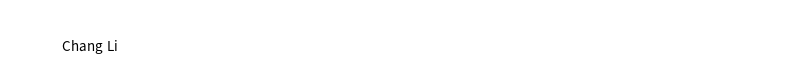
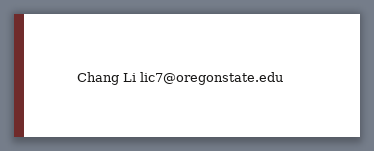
- Chang Li
+ Chang Li lic7@oregonstate.edu

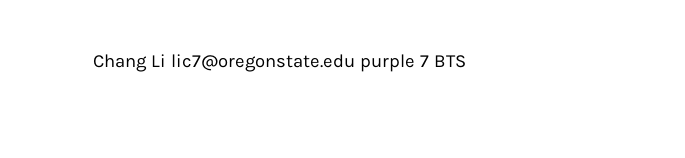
- Chang Li lic7@oregonstate.edu
+ Chang Li lic7@oregonstate.edu purple 7 BTS

